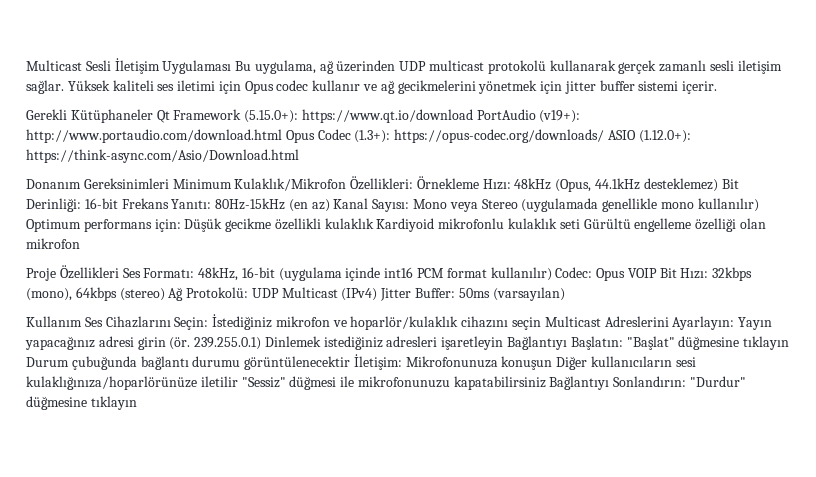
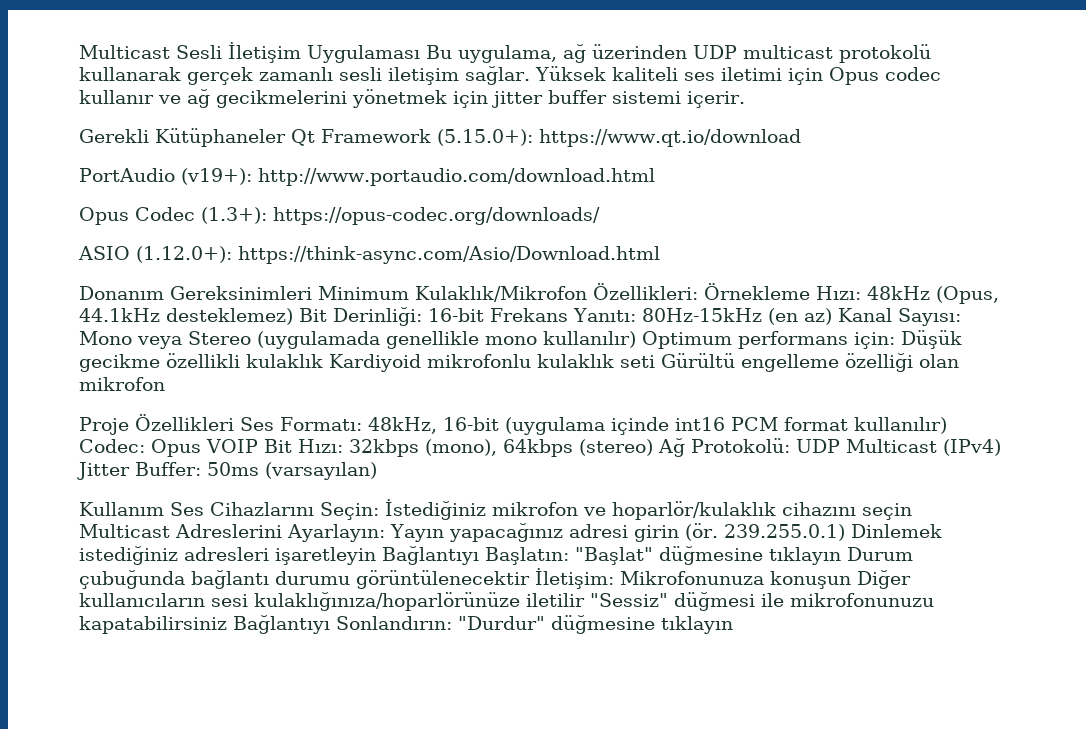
- Gerekli Kütüphaneler Qt Framework (5.15.0+): https://www.qt.io/download PortAudio (v19+): http://www.portaudio.com/download.html Opus Codec (1.3+): https://opus-codec.org/downloads/ ASIO (1.12.0+): https://think-async.com/Asio/Download.html
+ Gerekli Kütüphaneler Qt Framework (5.15.0+): https://www.qt.io/download
+ PortAudio (v19+): http://www.portaudio.com/download.html
+ Opus Codec (1.3+): https://opus-codec.org/downloads/
+ ASIO (1.12.0+): https://think-async.com/Asio/Download.html

